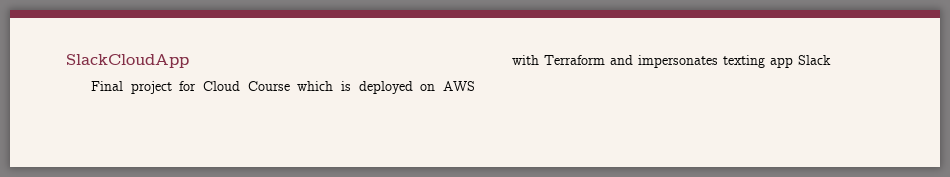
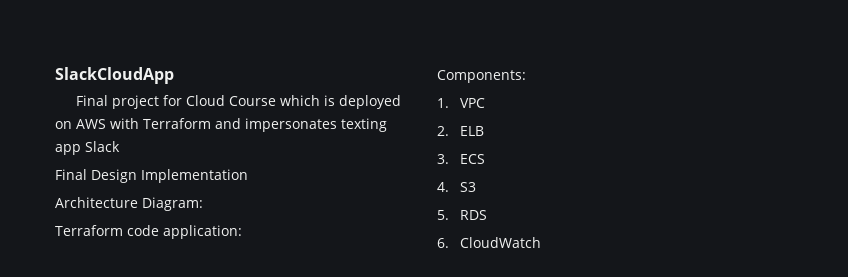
+ Final Design Implementation
+ Architecture Diagram:
+ Terraform code application:
+ Components:
+ 1. VPC
+ 2. ELB
+ 3. ECS
+ 4. S3
+ 5. RDS
+ 6. CloudWatch

